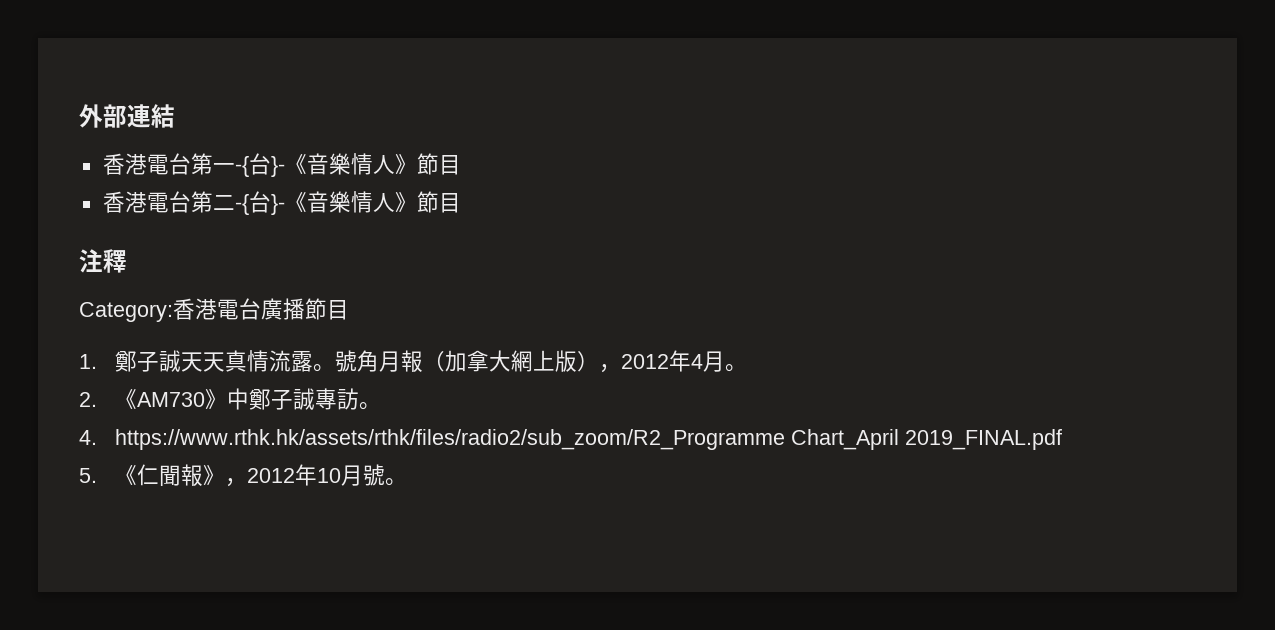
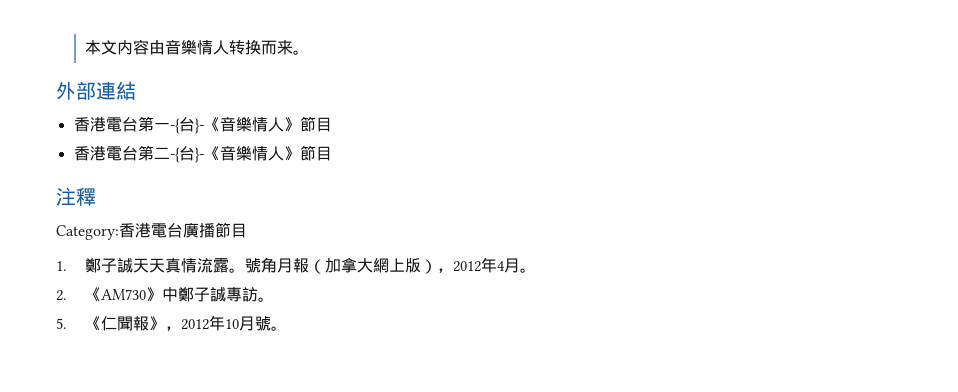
+ 本文内容由音樂情人转换而来。
- 4. https://www.rthk.hk/assets/rthk/files/radio2/sub_zoom/R2_Programme Chart_April 2019_FINAL.pdf

